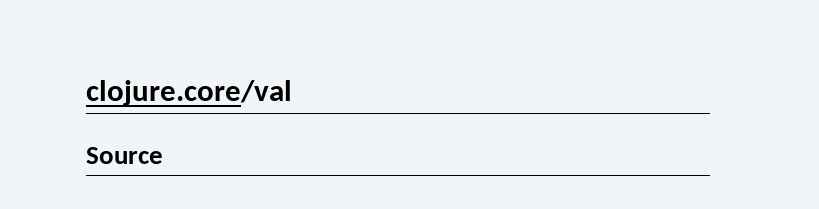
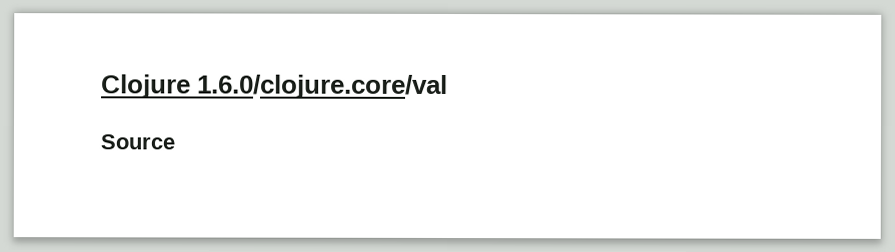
- clojure.core/val
+ Clojure 1.6.0/clojure.core/val

